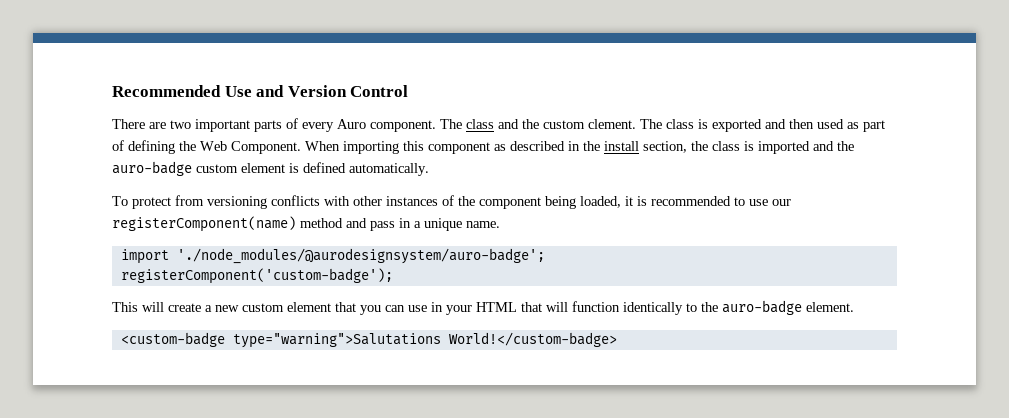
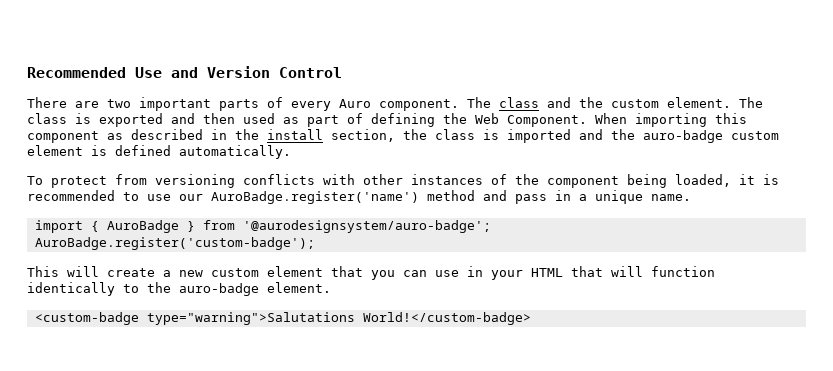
- The class and the custom clement.
+ The class and the custom element.
- To protect from versioning conflicts with other instances of the component being loaded, it is recommended to use our registerComponent(name) method and pass in a unique name.
+ To protect from versioning conflicts with other instances of the component being loaded, it is recommended to use our AuroBadge.register('name') method and pass in a unique name.
- import './node_modules/@aurodesignsystem/auro-badge';
- registerComponent('custom-badge');
+ import { AuroBadge } from '@aurodesignsystem/auro-badge';
+ AuroBadge.register('custom-badge');

